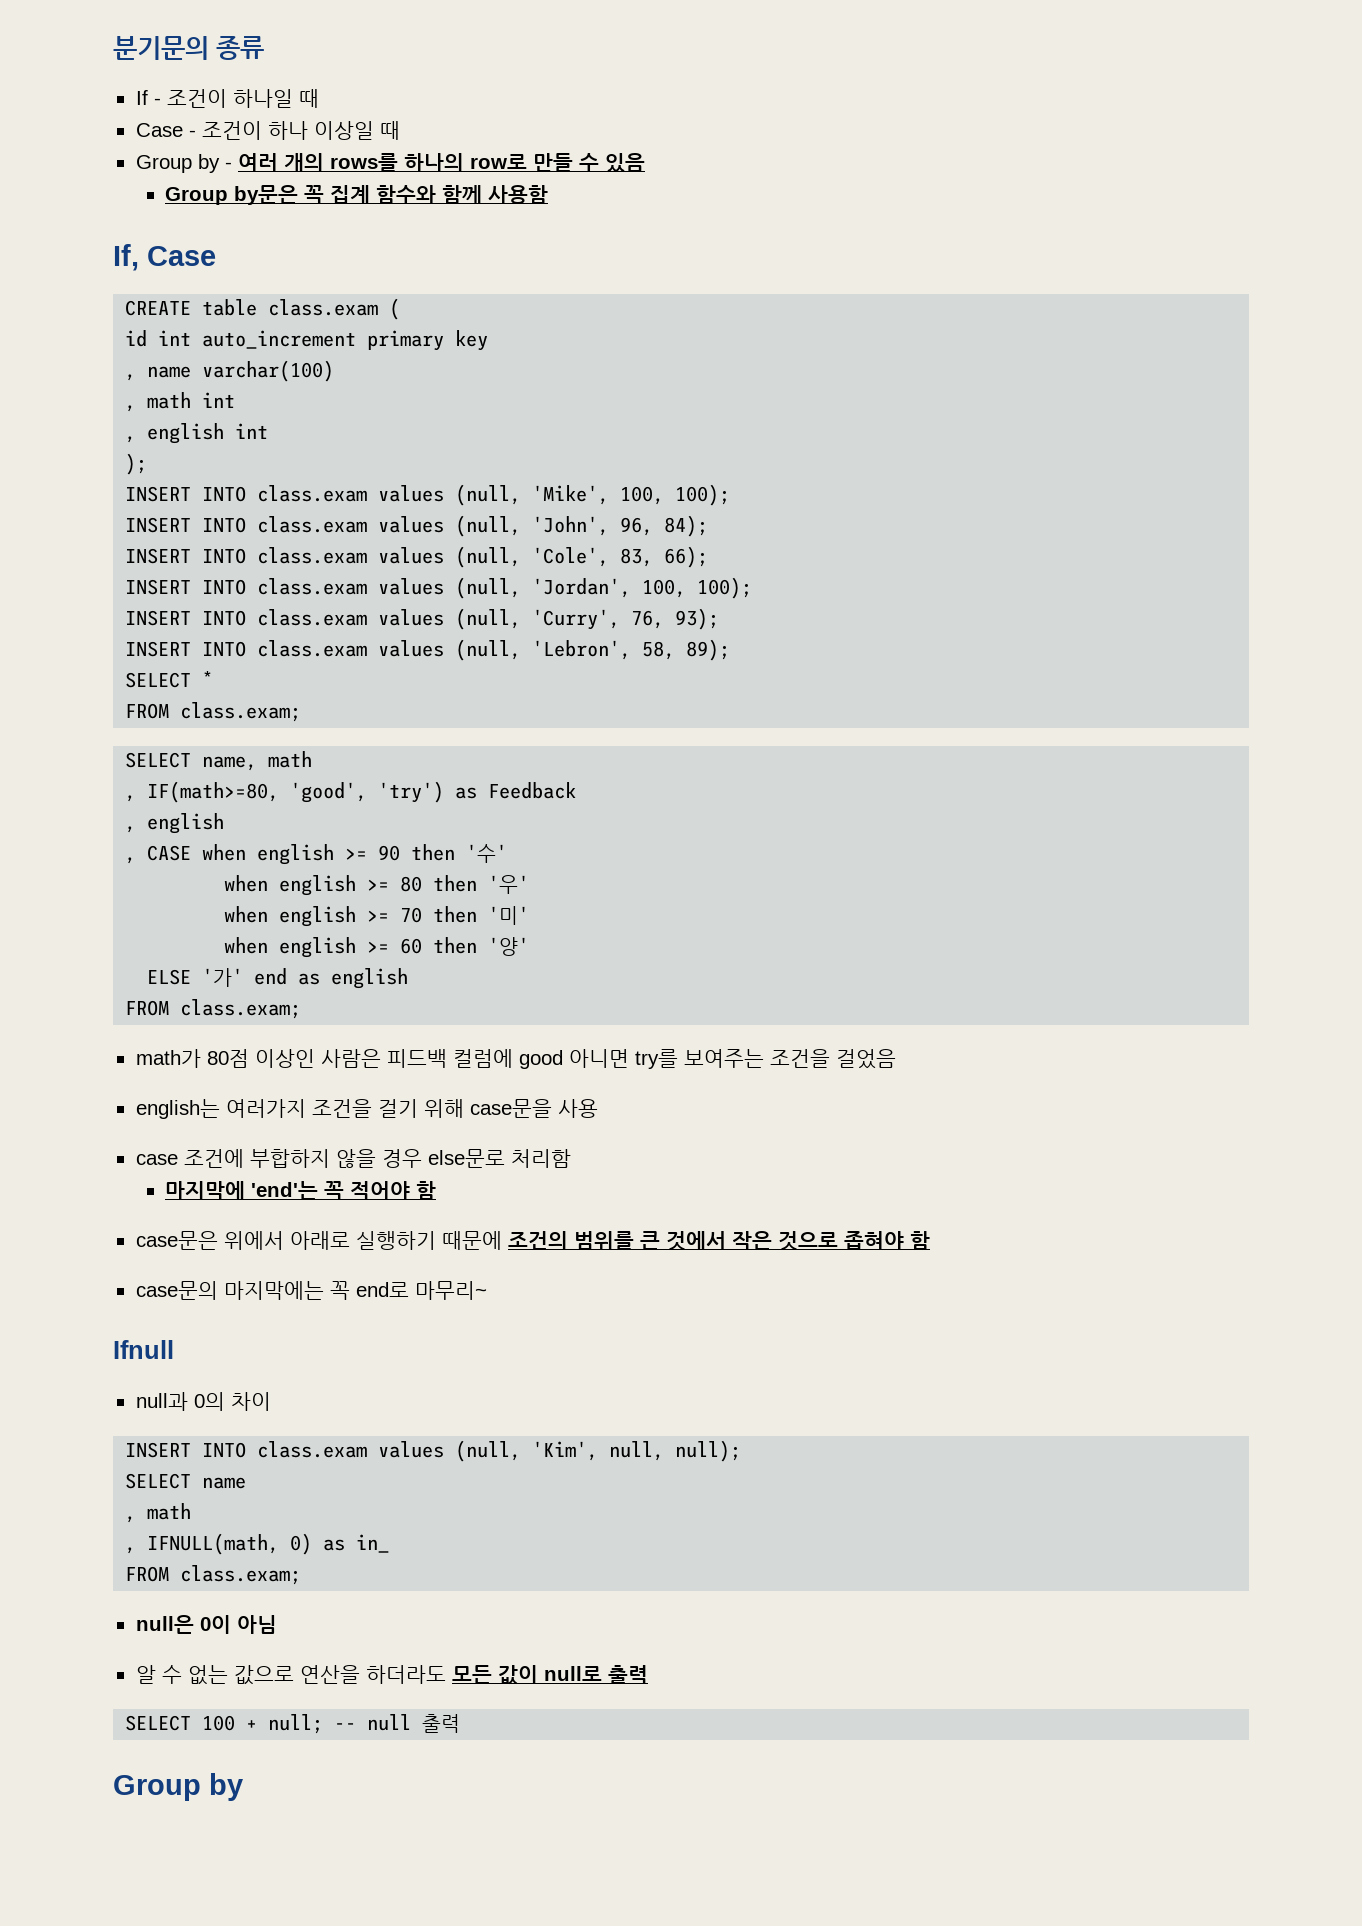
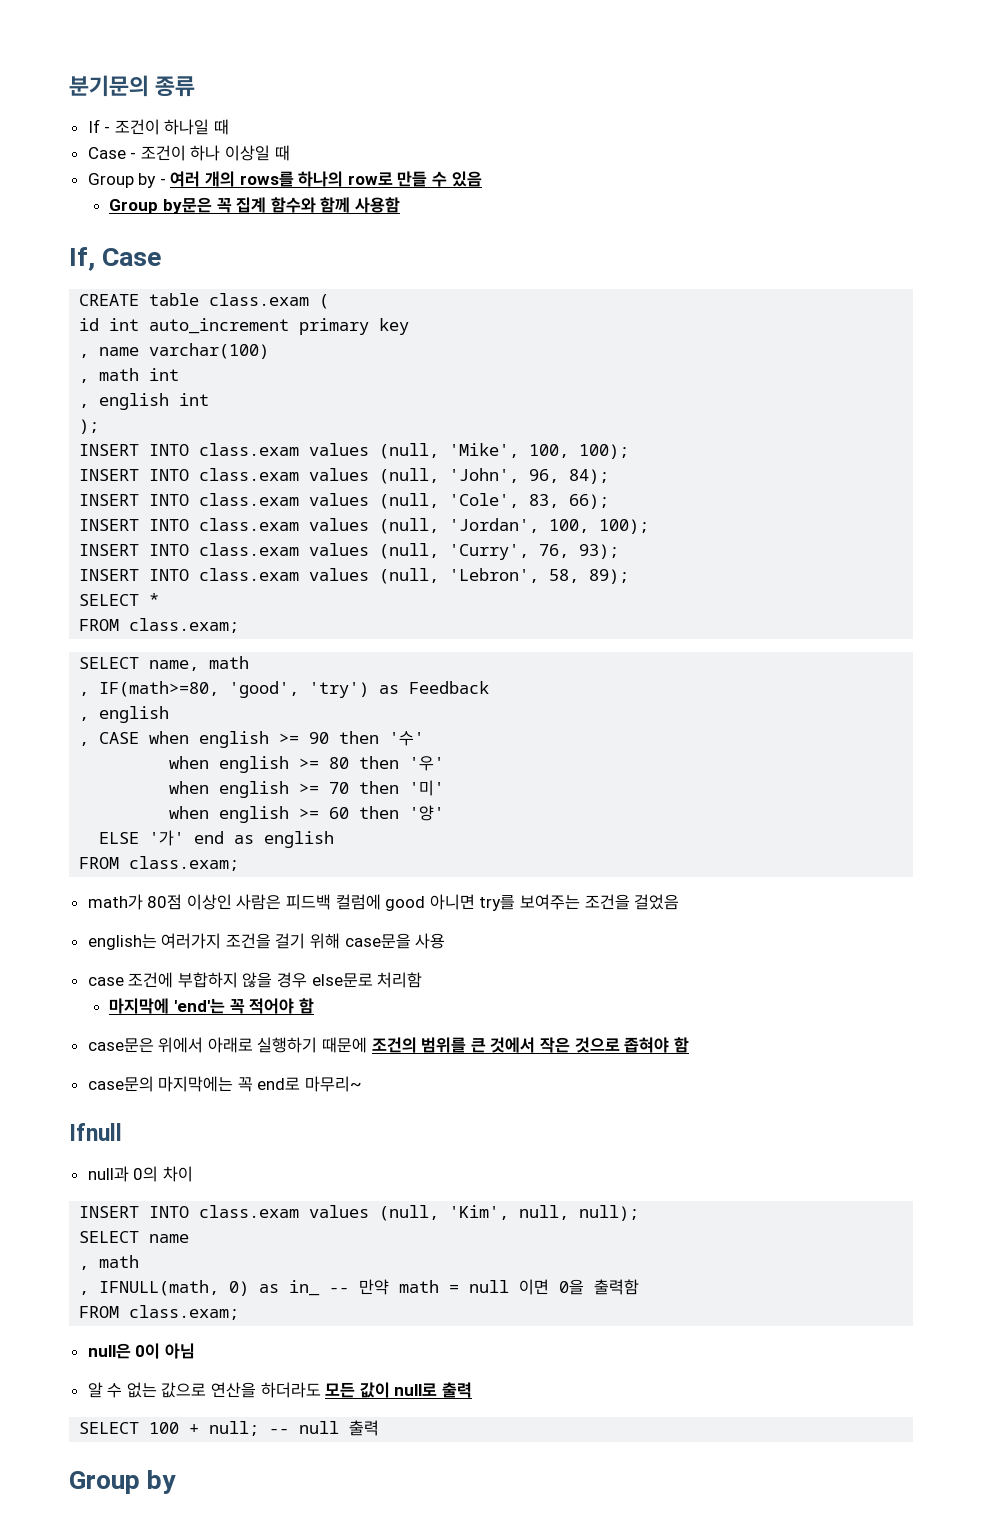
- , IFNULL(math, 0) as in_
+ , IFNULL(math, 0) as in_ -- 만약 math = null 이면 0을 출력함

